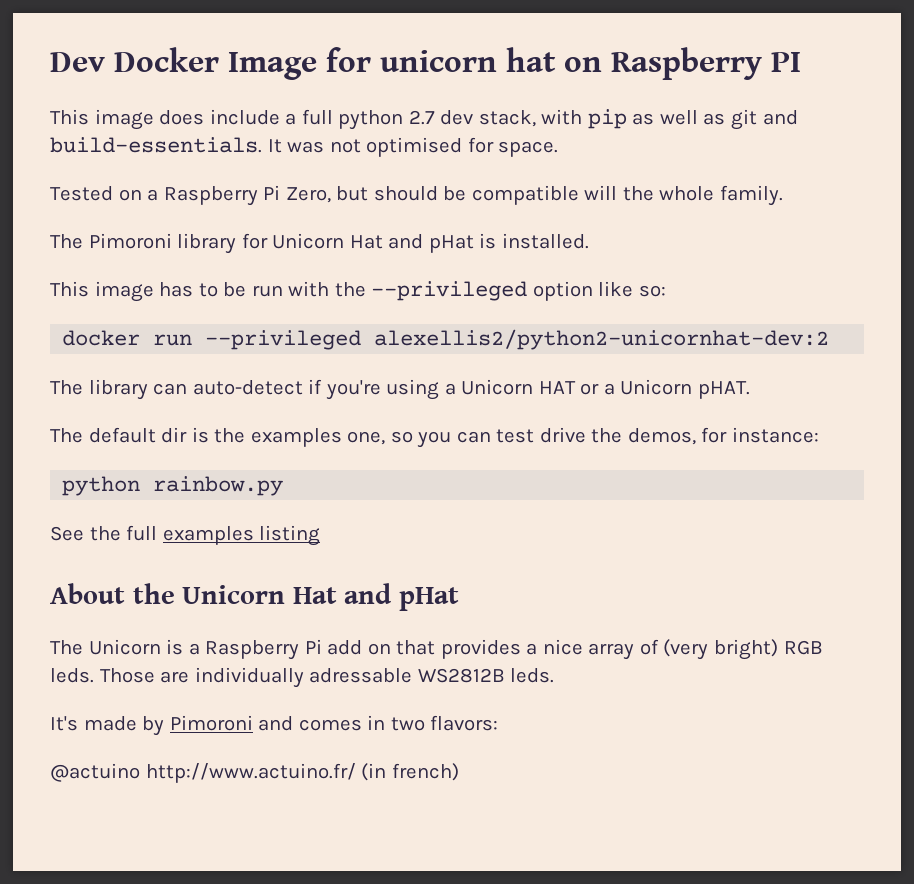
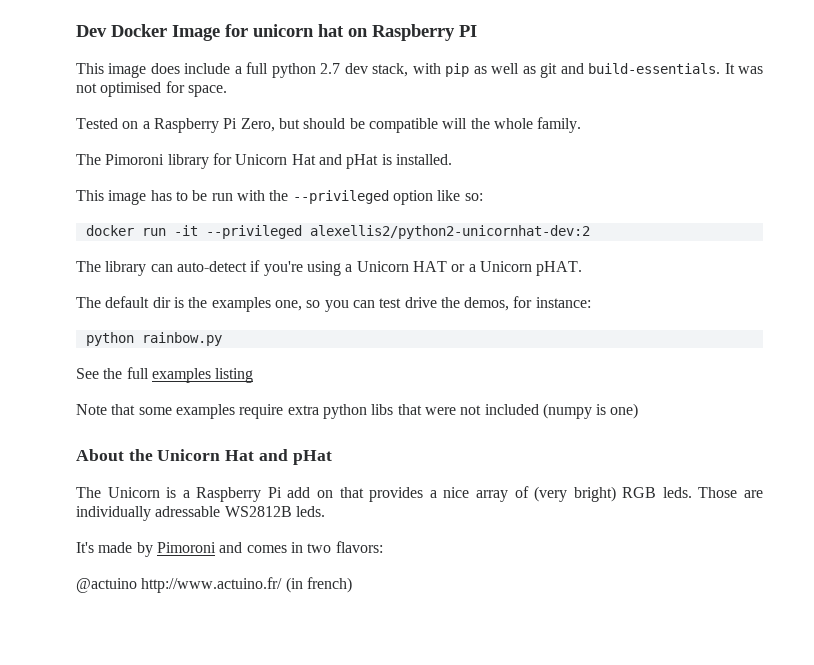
- docker run --privileged alexellis2/python2-unicornhat-dev:2
+ docker run -it --privileged alexellis2/python2-unicornhat-dev:2
+ Note that some examples require extra python libs that were not included (numpy is one)

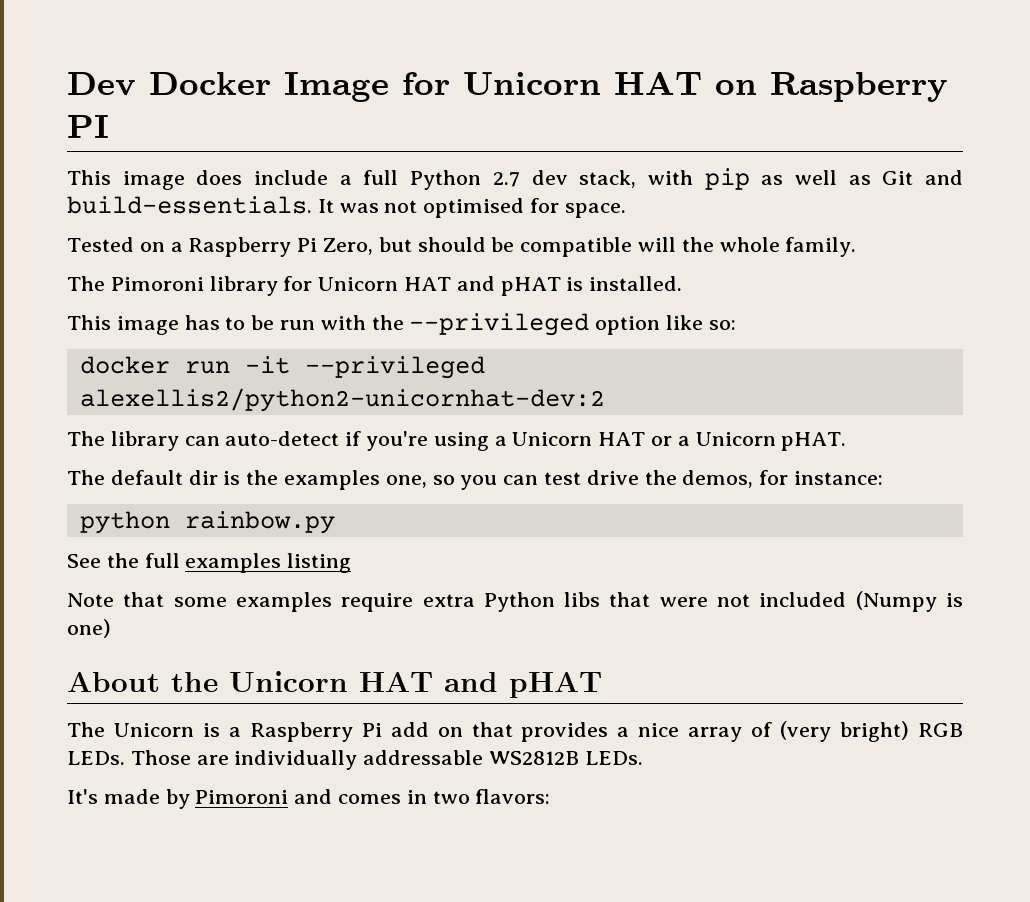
- Dev Docker Image for unicorn hat on Raspberry PI
+ Dev Docker Image for Unicorn HAT on Raspberry PI
- This image does include a full python 2.7 dev stack, with pip as well as git and build-essentials.
+ This image does include a full Python 2.7 dev stack, with pip as well as Git and build-essentials.
- The Pimoroni library for Unicorn Hat and pHat is installed.
+ The Pimoroni library for Unicorn HAT and pHAT is installed.
- Note that some examples require extra python libs that were not included (numpy is one)
+ Note that some examples require extra Python libs that were not included (Numpy is one)
- About the Unicorn Hat and pHat
+ About the Unicorn HAT and pHAT
- The Unicorn is a Raspberry Pi add on that provides a nice array of (very bright) RGB leds.
+ The Unicorn is a Raspberry Pi add on that provides a nice array of (very bright) RGB LEDs.
- Those are individually adressable WS2812B leds.
+ Those are individually addressable WS2812B LEDs.
- @actuino http://www.actuino.fr/ (in french)

